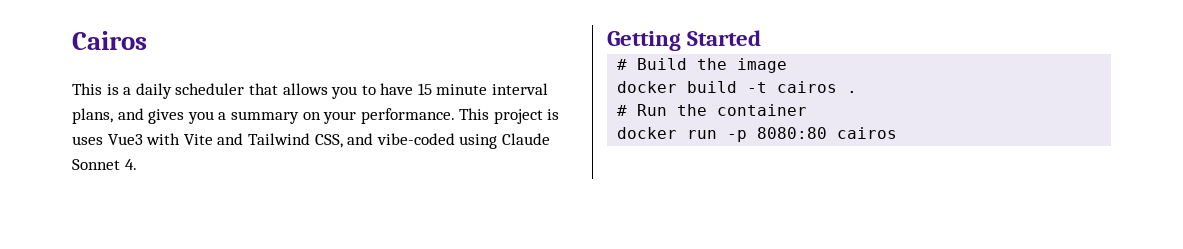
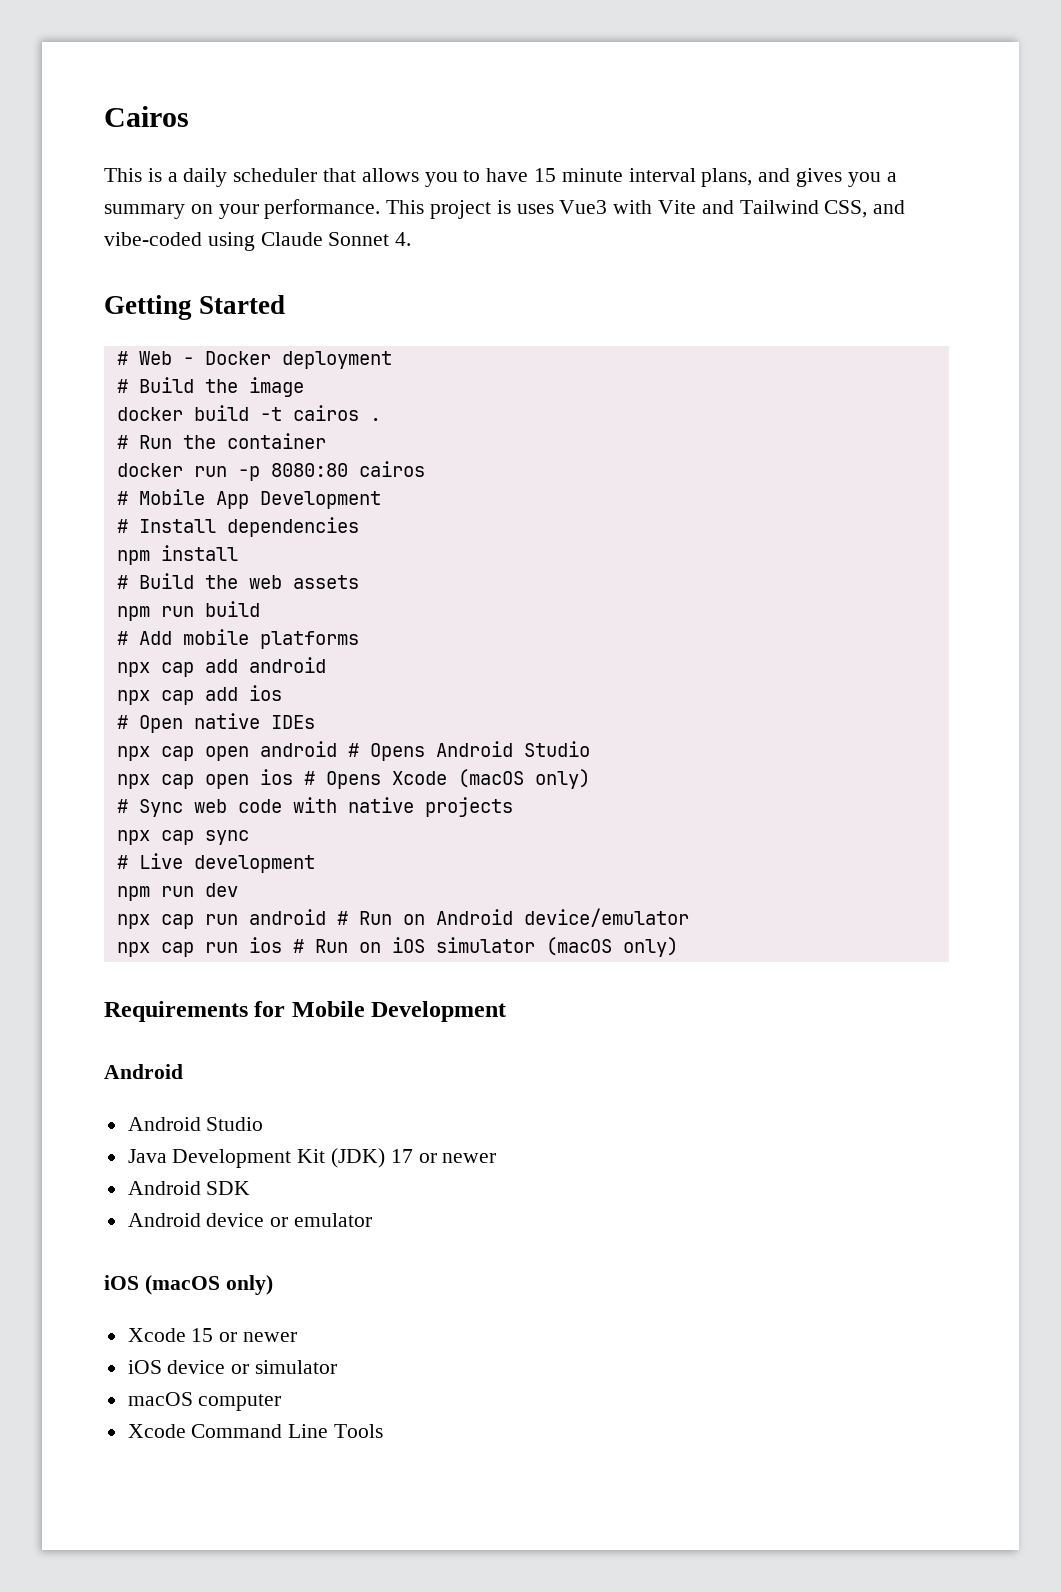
+ # Web - Docker deployment
+ # Mobile App Development
+ # Install dependencies
+ npm install
+ # Build the web assets
+ npm run build
+ # Add mobile platforms
+ npx cap add android
+ npx cap add ios
+ # Open native IDEs
+ npx cap open android # Opens Android Studio
+ npx cap open ios # Opens Xcode (macOS only)
+ # Sync web code with native projects
+ npx cap sync
+ # Live development
+ npm run dev
+ npx cap run android # Run on Android device/emulator
+ npx cap run ios # Run on iOS simulator (macOS only)
+ Requirements for Mobile Development
+ Android
+ Android Studio
+ Java Development Kit (JDK) 17 or newer
+ Android SDK
+ Android device or emulator
+ iOS (macOS only)
+ Xcode 15 or newer
+ iOS device or simulator
+ macOS computer
+ Xcode Command Line Tools

